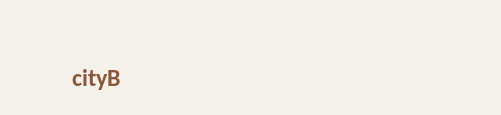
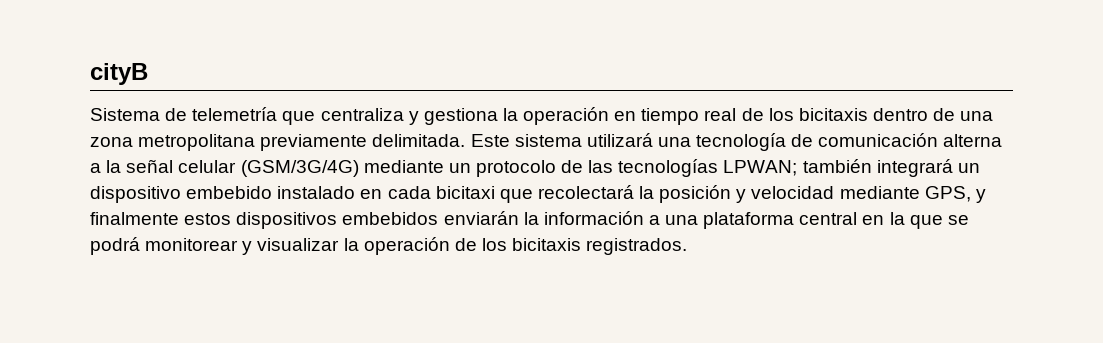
+ Sistema de telemetría que centraliza y gestiona la operación en tiempo real de los bicitaxis dentro de una zona metropolitana previamente delimitada. Este sistema utilizará una tecnología de comunicación alterna a la señal celular (GSM/3G/4G) mediante un protocolo de las tecnologías LPWAN; también integrará un dispositivo embebido instalado en cada bicitaxi que recolectará la posición y velocidad mediante GPS, y finalmente estos dispositivos embebidos enviarán la información a una plataforma central en la que se podrá monitorear y visualizar la operación de los bicitaxis registrados.

